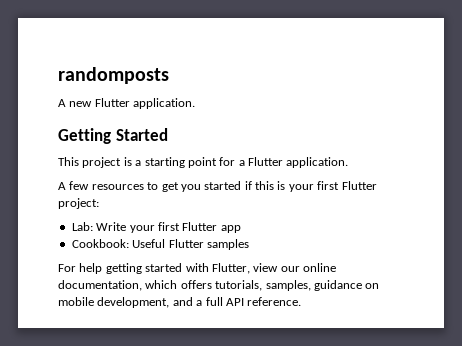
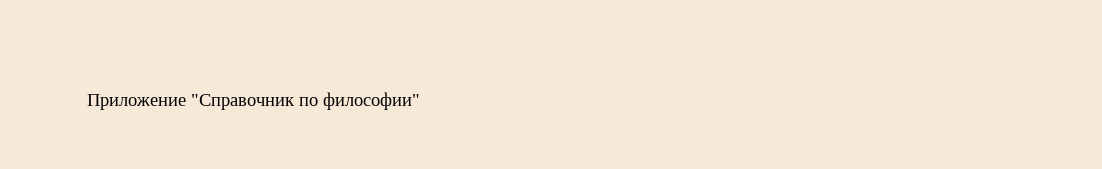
- randomposts
- A new Flutter application.
- Getting Started
- This project is a starting point for a Flutter application.
- A few resources to get you started if this is your first Flutter project:
- Lab: Write your first Flutter app
- Cookbook: Useful Flutter samples
- For help getting started with Flutter, view our online documentation, which offers tutorials, samples, guidance on mobile development, and a full API reference.
+ Приложение "Справочник по философии"

